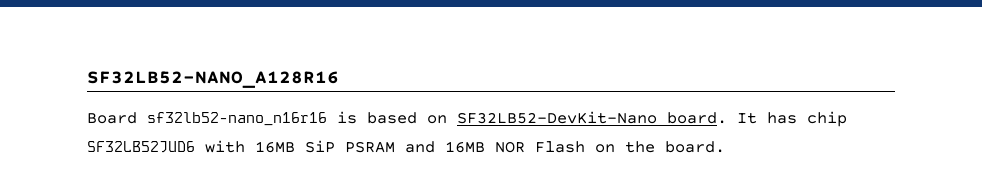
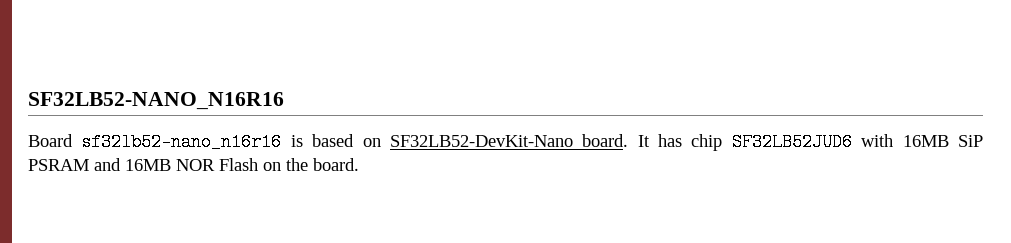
- SF32LB52-NANO_A128R16
+ SF32LB52-NANO_N16R16

